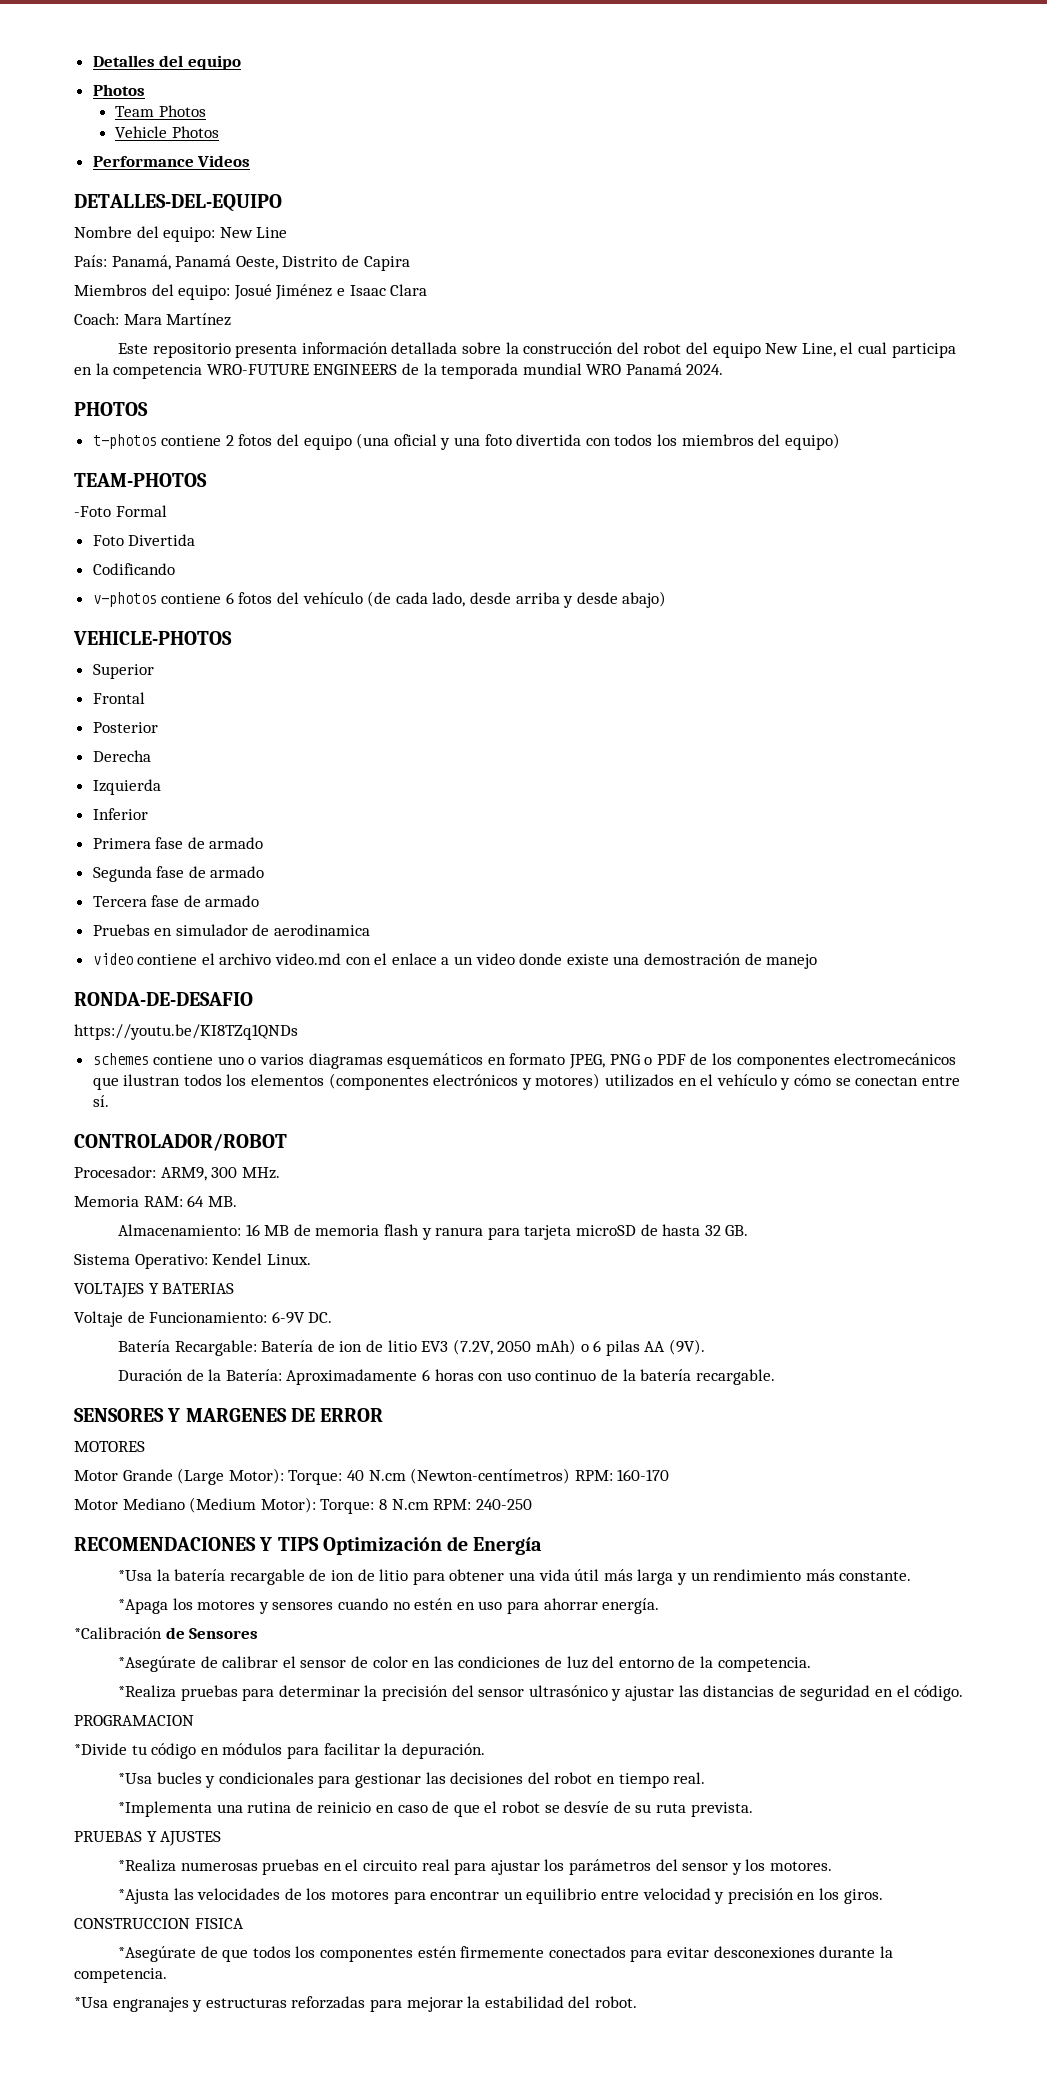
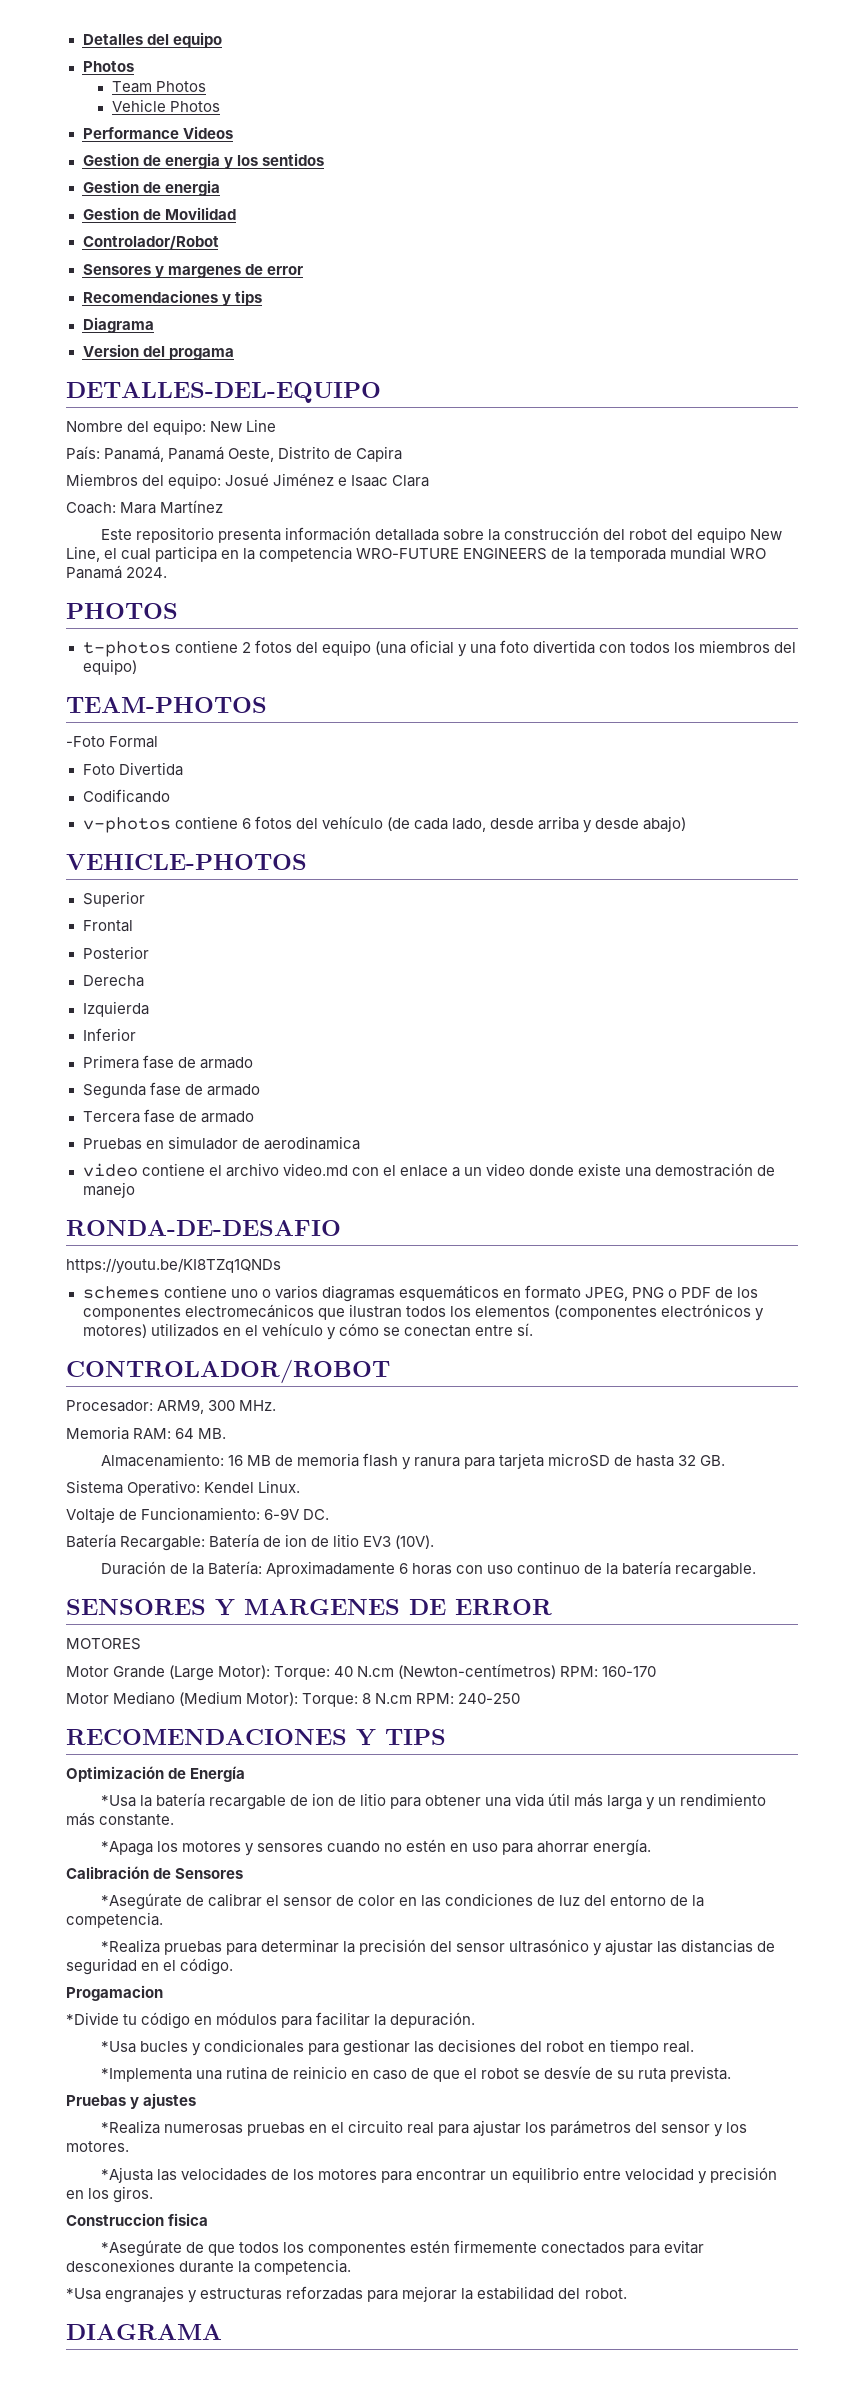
+ Gestion de energia y los sentidos
+ Gestion de energia
+ Gestion de Movilidad
+ Controlador/Robot
+ Sensores y margenes de error
+ Recomendaciones y tips
+ Diagrama
+ Version del progama
- VOLTAJES Y BATERIAS
- Batería Recargable: Batería de ion de litio EV3 (7.2V, 2050 mAh) o 6 pilas AA (9V).
+ Batería Recargable: Batería de ion de litio EV3 (10V).
- RECOMENDACIONES Y TIPS Optimización de Energía
+ RECOMENDACIONES Y TIPS
+ Optimización de Energía
- *Calibración de Sensores
+ Calibración de Sensores
- PROGRAMACION
+ Progamacion
- PRUEBAS Y AJUSTES
+ Pruebas y ajustes
- CONSTRUCCION FISICA
+ Construccion fisica
+ DIAGRAMA

